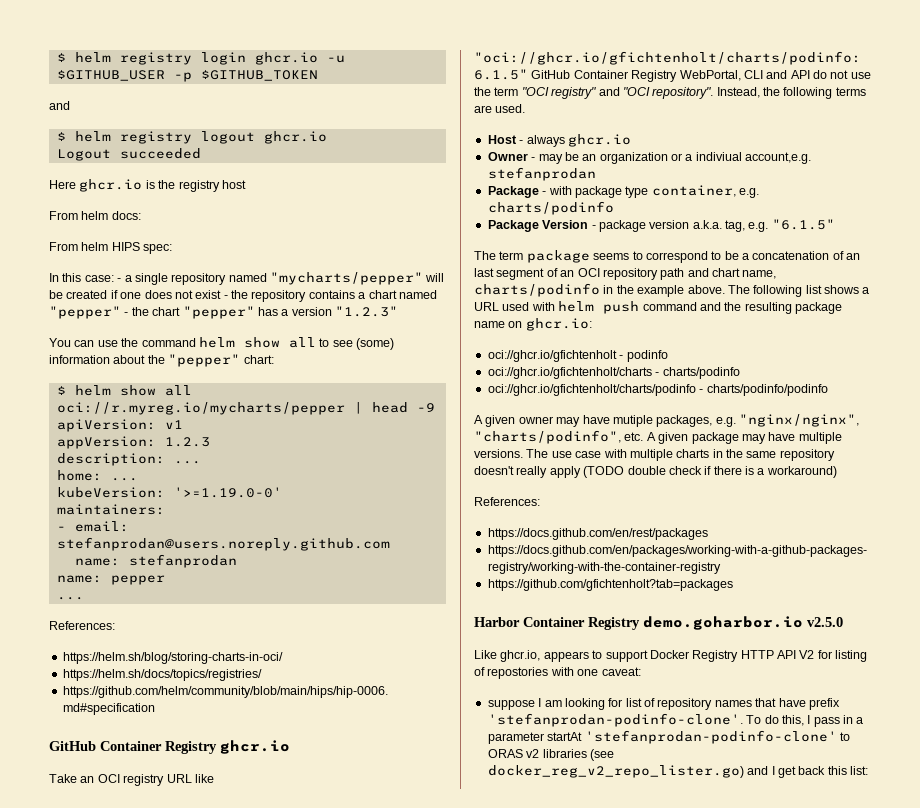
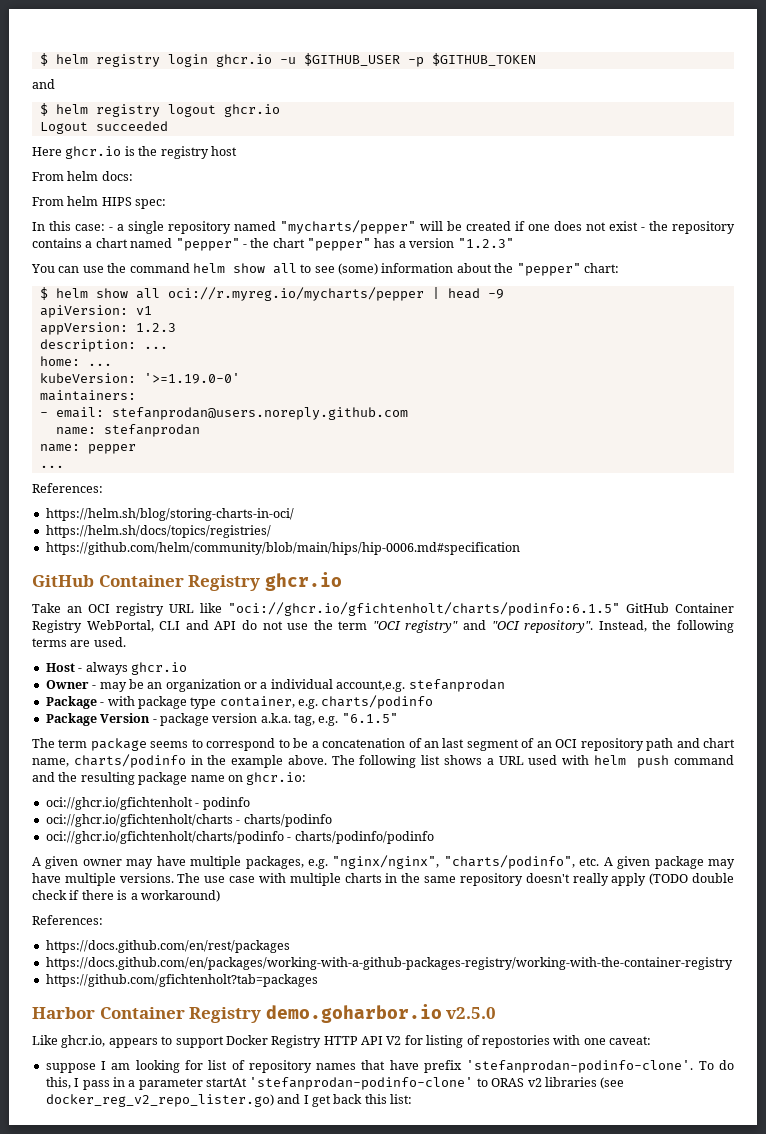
- Owner - may be an organization or a indiviual account,e.g. stefanprodan
+ Owner - may be an organization or a individual account,e.g. stefanprodan
- A given owner may have mutiple packages, e.g. "nginx/nginx", "charts/podinfo", etc. A given package may have multiple versions.
+ A given owner may have multiple packages, e.g. "nginx/nginx", "charts/podinfo", etc. A given package may have multiple versions.

